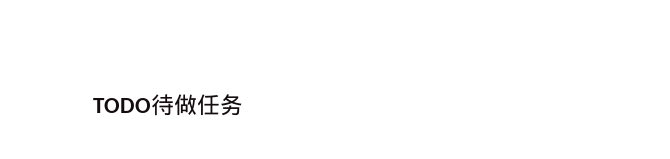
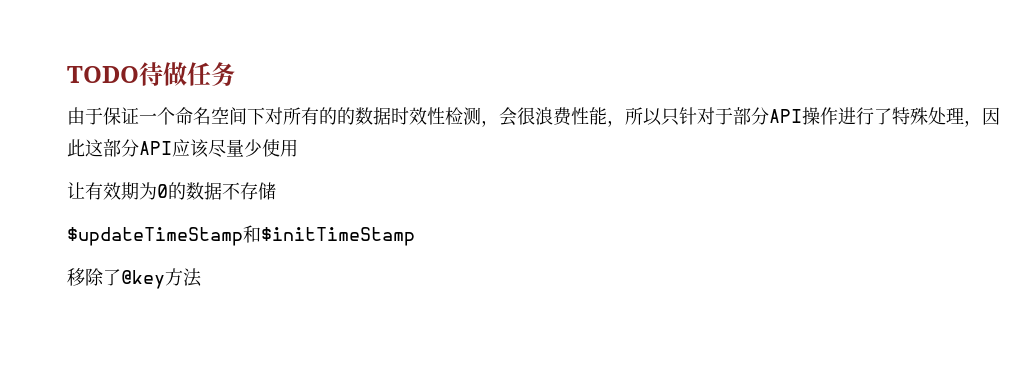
+ 由于保证一个命名空间下对所有的的数据时效性检测，会很浪费性能，所以只针对于部分API操作进行了特殊处理，因此这部分API应该尽量少使用
+ 让有效期为0的数据不存储
+ $updateTimeStamp和$initTimeStamp
+ 移除了@key方法

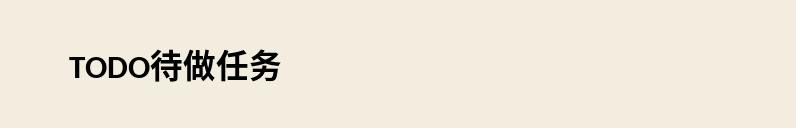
- 由于保证一个命名空间下对所有的的数据时效性检测，会很浪费性能，所以只针对于部分API操作进行了特殊处理，因此这部分API应该尽量少使用
- 让有效期为0的数据不存储
- $updateTimeStamp和$initTimeStamp
- 移除了@key方法

